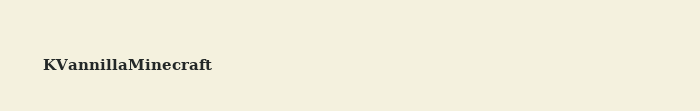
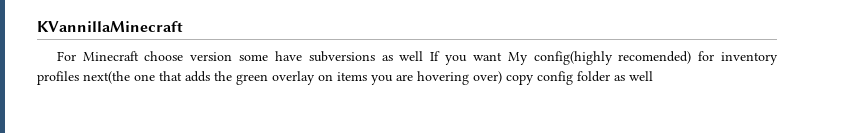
+ For Minecraft choose version some have subversions as well If you want My config(highly recomended) for inventory profiles next(the one that adds the green overlay on items you are hovering over) copy config folder as well

